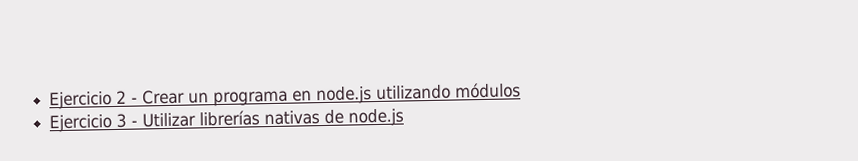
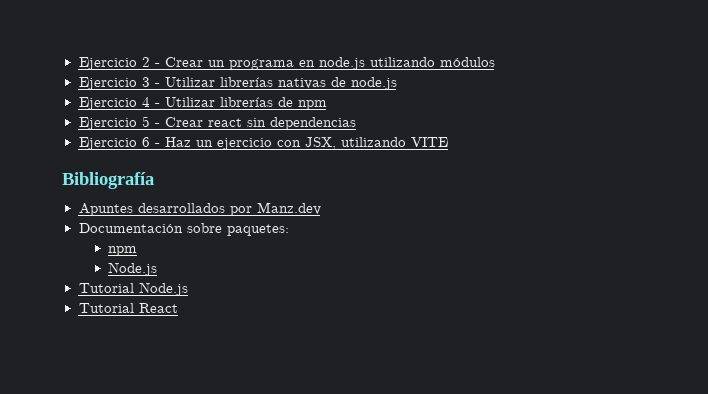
+ Ejercicio 4 - Utilizar librerías de npm
+ Ejercicio 5 - Crear react sin dependencias
+ Ejercicio 6 - Haz un ejercicio con JSX, utilizando VITE
+ Bibliografía
+ Apuntes desarrollados por Manz.dev
+ Documentación sobre paquetes:
+ npm
+ Node.js
+ Tutorial Node.js
+ Tutorial React

